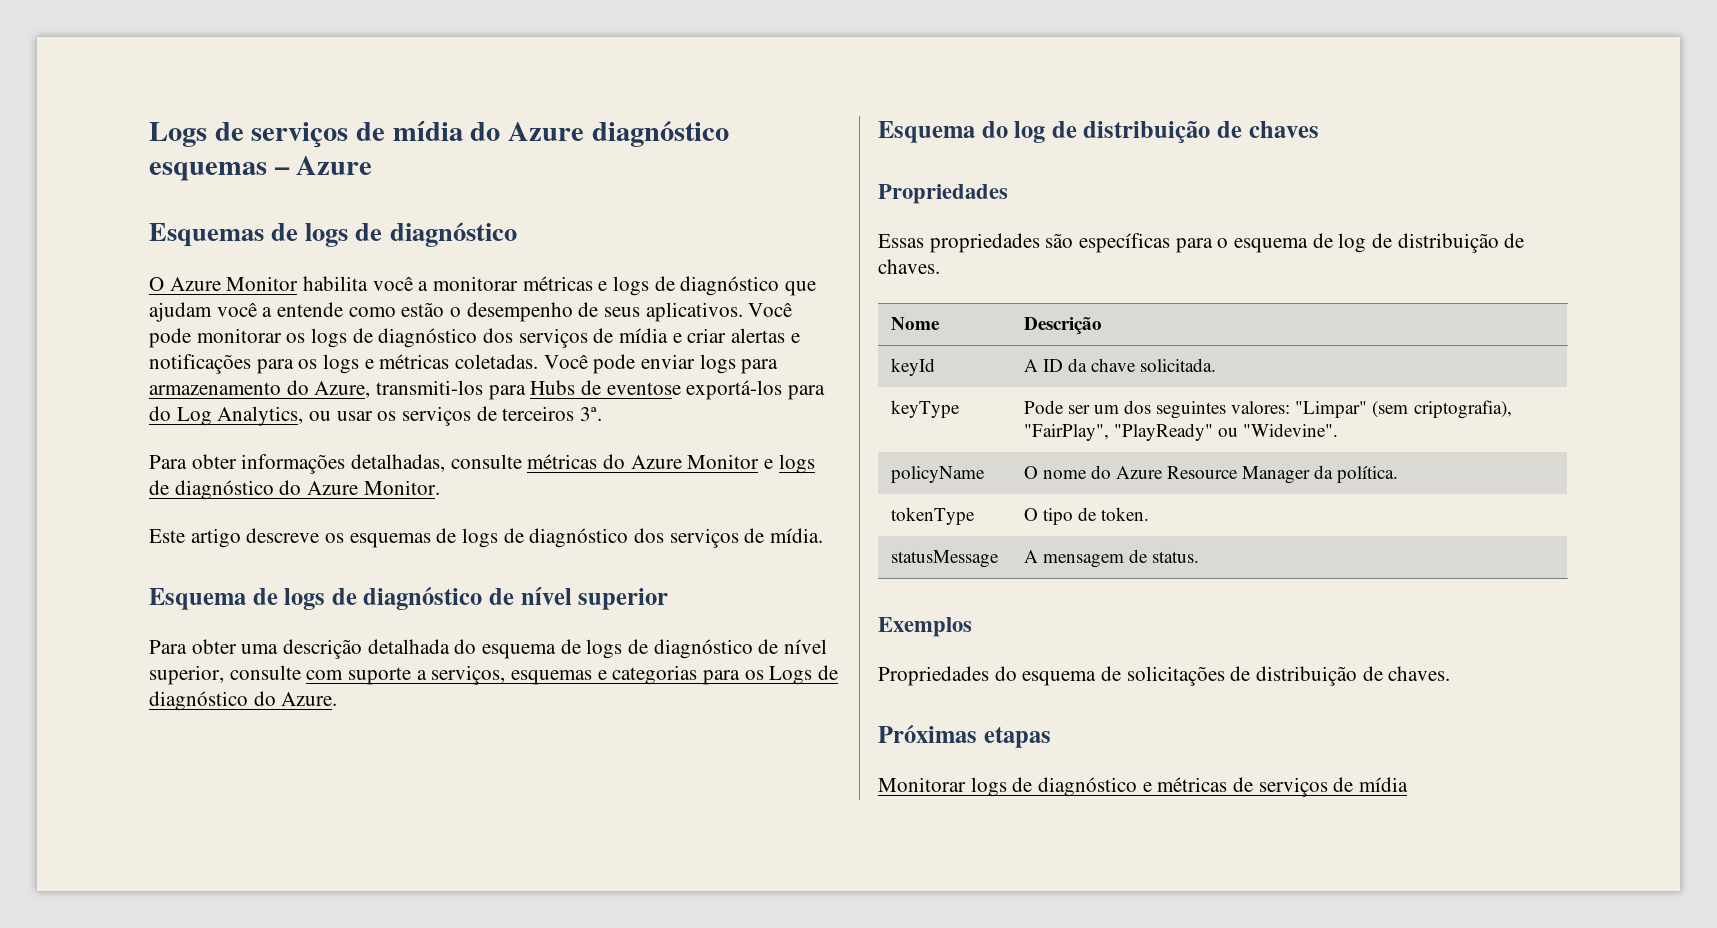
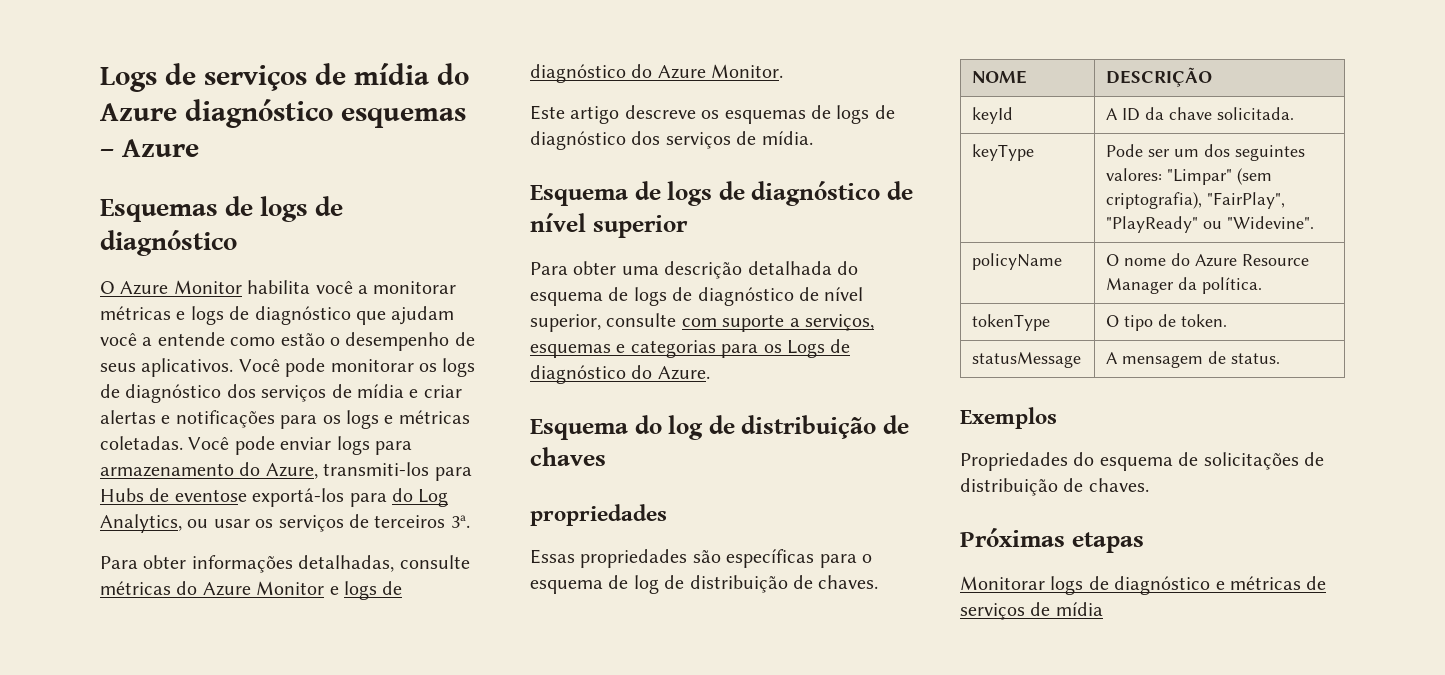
  Esquema do log de distribuição de chaves
- Propriedades
+ propriedades
- Nome | Descrição
+ NOME | DESCRIÇÃO

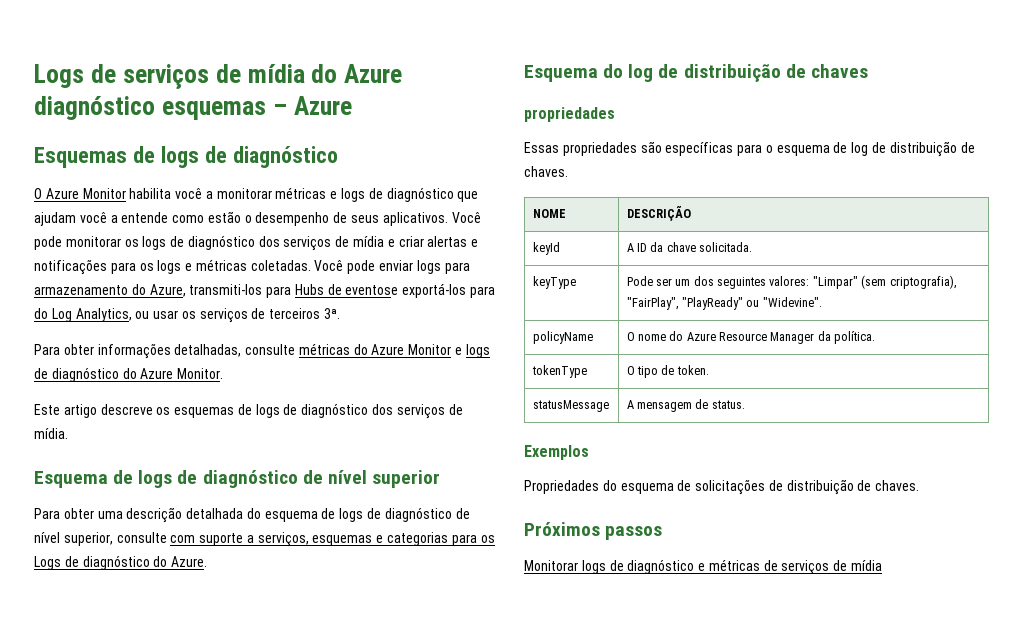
- Próximas etapas
+ Próximos passos

